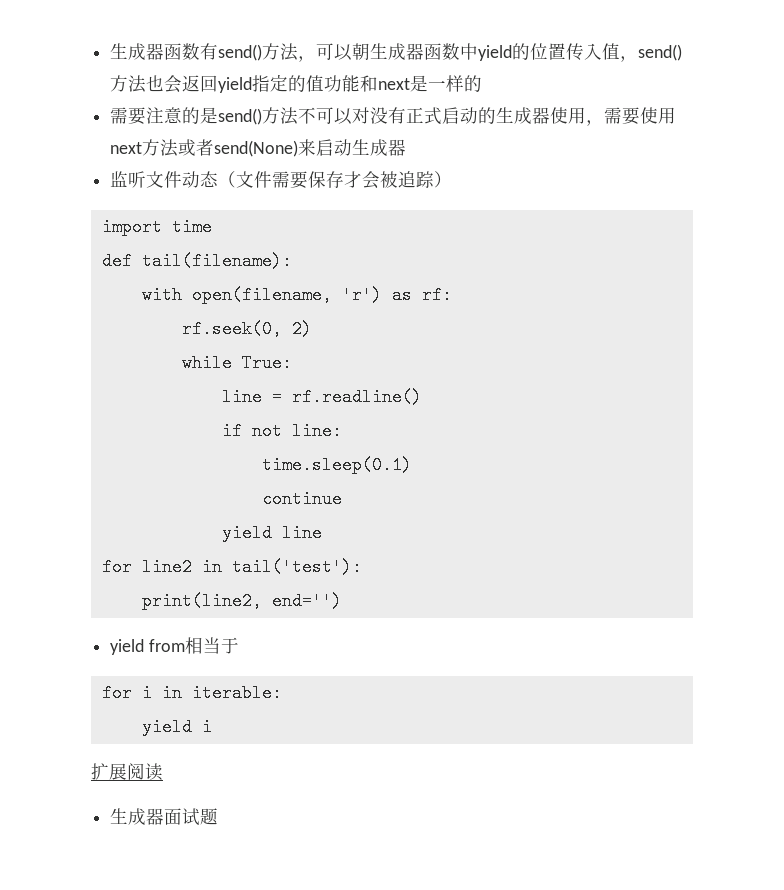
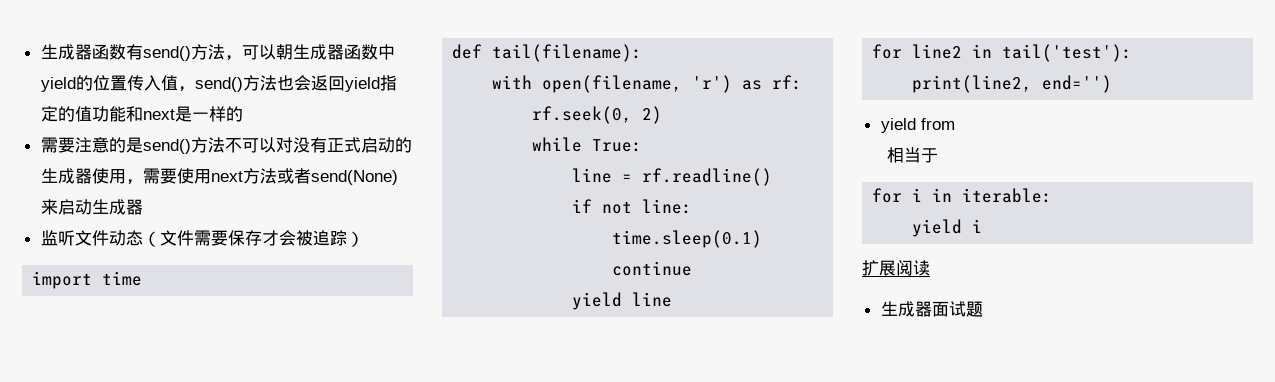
- yield from相当于
+ yield from
+ 相当于

